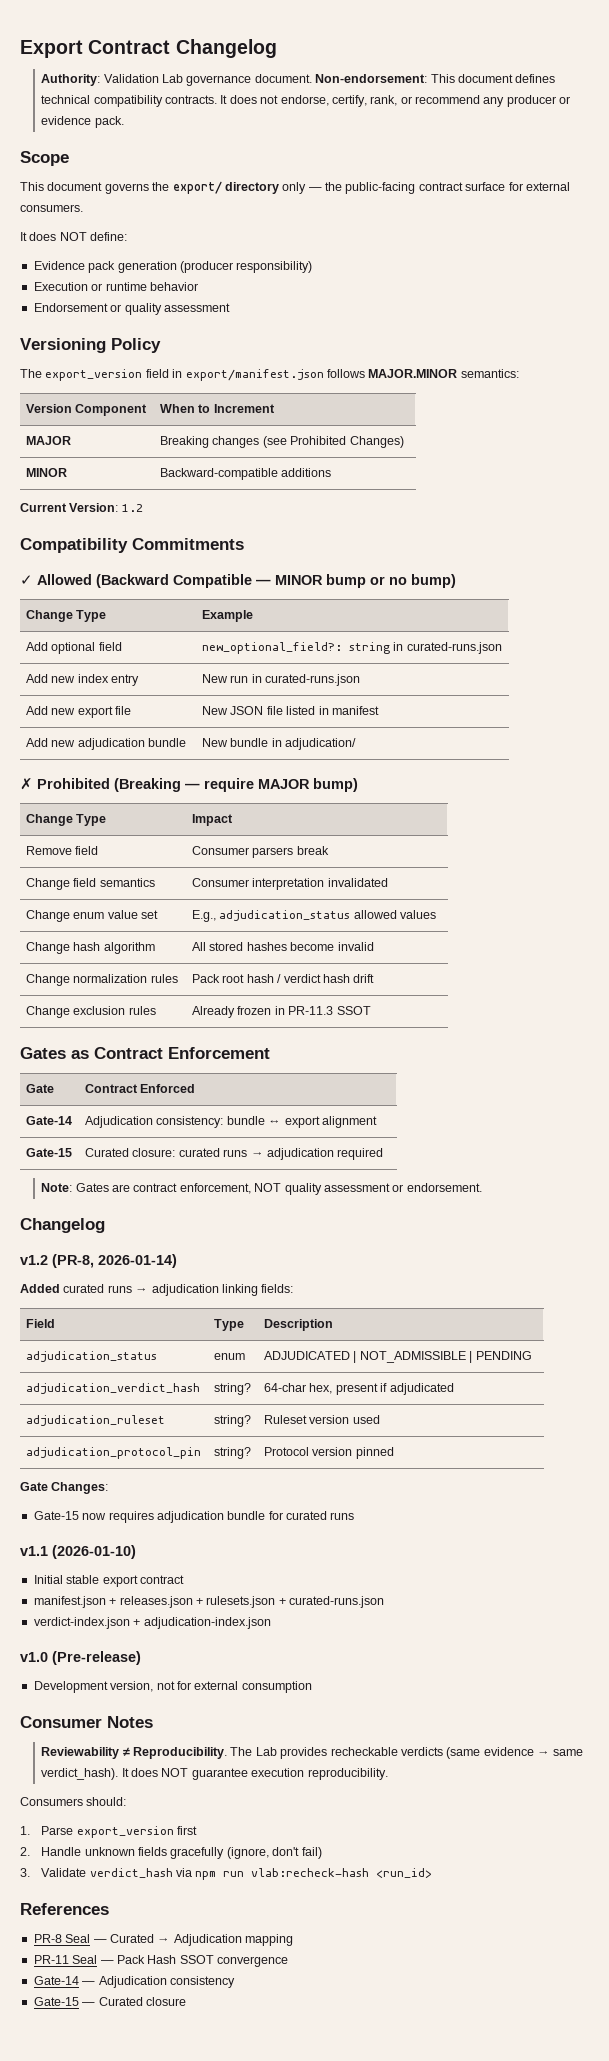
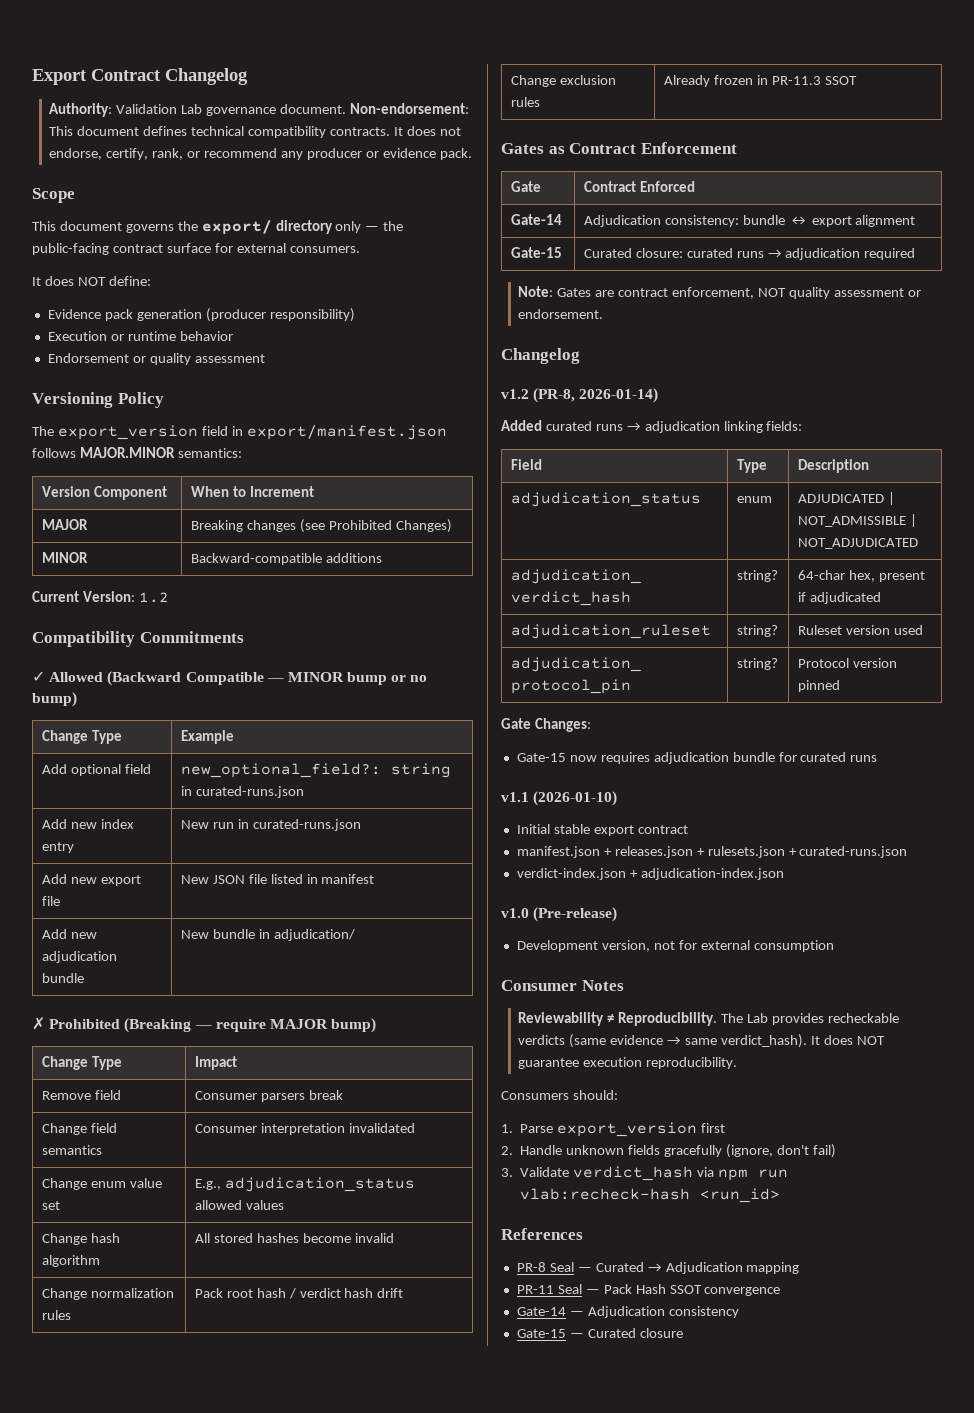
- adjudication_status | enum | ADJUDICATED | NOT_ADMISSIBLE | PENDING
+ adjudication_status | enum | ADJUDICATED | NOT_ADMISSIBLE | NOT_ADJUDICATED

